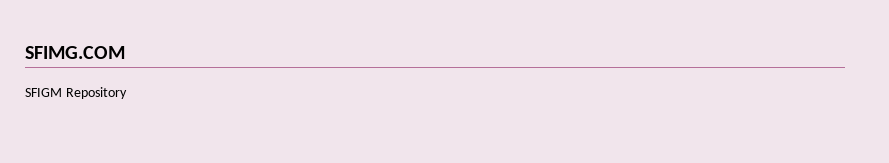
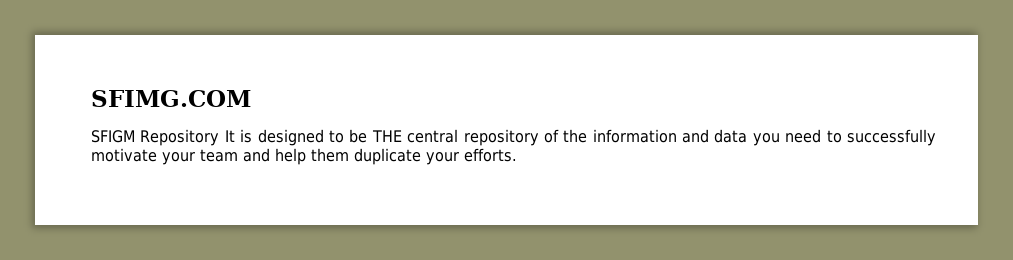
- SFIGM Repository
+ SFIGM Repository It is designed to be THE central repository of the information and data you need to successfully motivate your team and help them duplicate your efforts.

